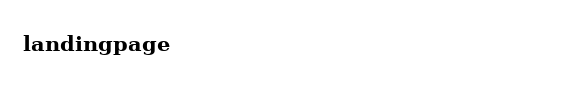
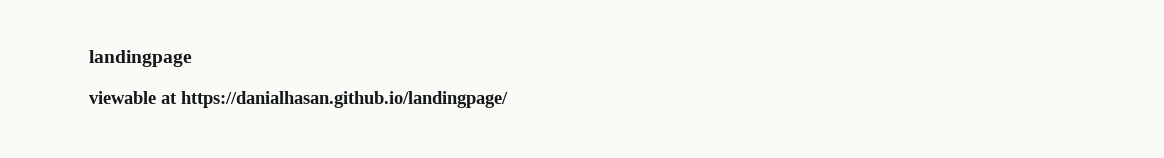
+ viewable at https://danialhasan.github.io/landingpage/

